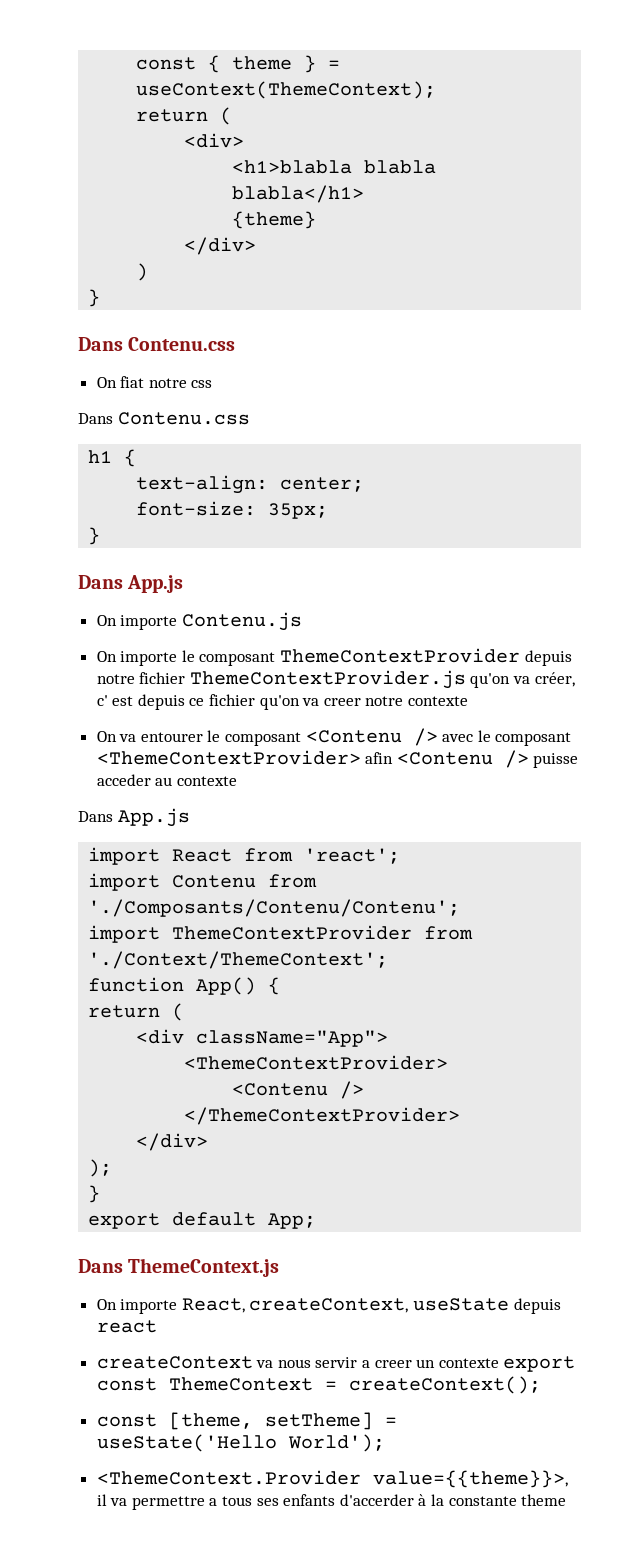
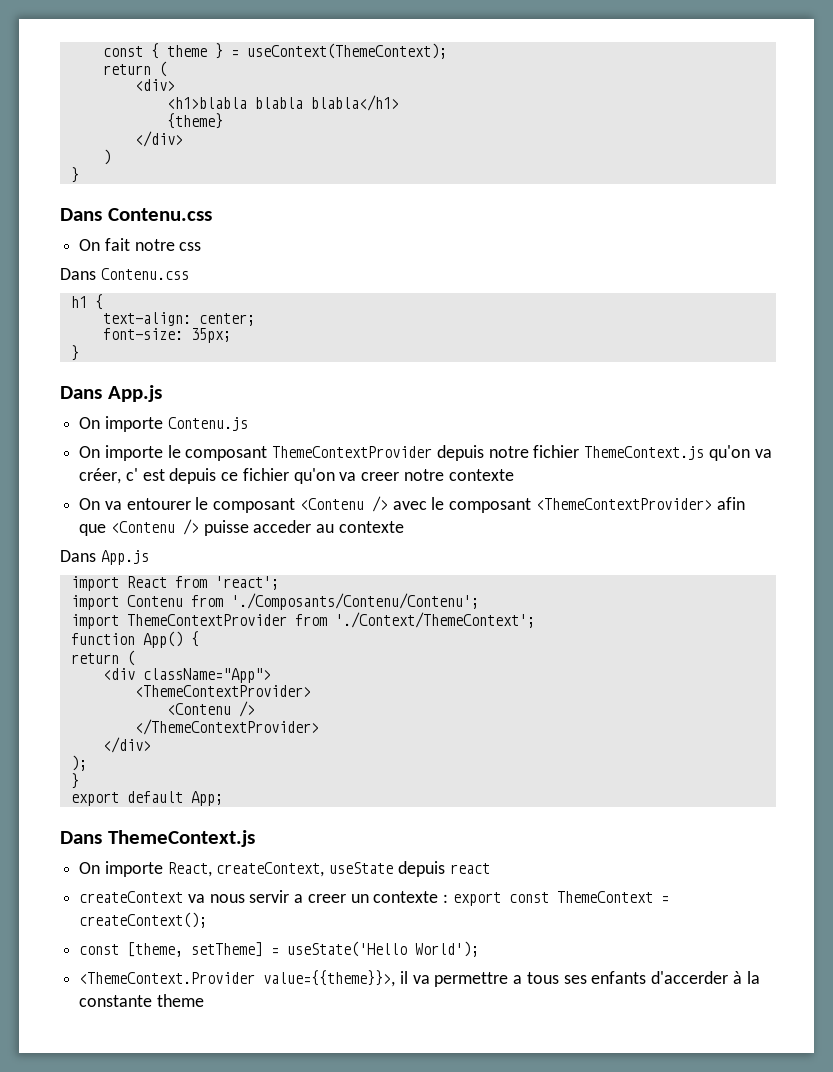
- On fiat notre css
+ On fait notre css
- On importe le composant ThemeContextProvider depuis notre fichier ThemeContextProvider.js qu'on va créer, c' est depuis ce fichier qu'on va creer notre contexte
+ On importe le composant ThemeContextProvider depuis notre fichier ThemeContext.js qu'on va créer, c' est depuis ce fichier qu'on va creer notre contexte
- On va entourer le composant <Contenu /> avec le composant <ThemeContextProvider> afin <Contenu /> puisse acceder au contexte
+ On va entourer le composant <Contenu /> avec le composant <ThemeContextProvider> afin que <Contenu /> puisse acceder au contexte
- createContext va nous servir a creer un contexte export const ThemeContext = createContext();
+ createContext va nous servir a creer un contexte : export const ThemeContext = createContext();

